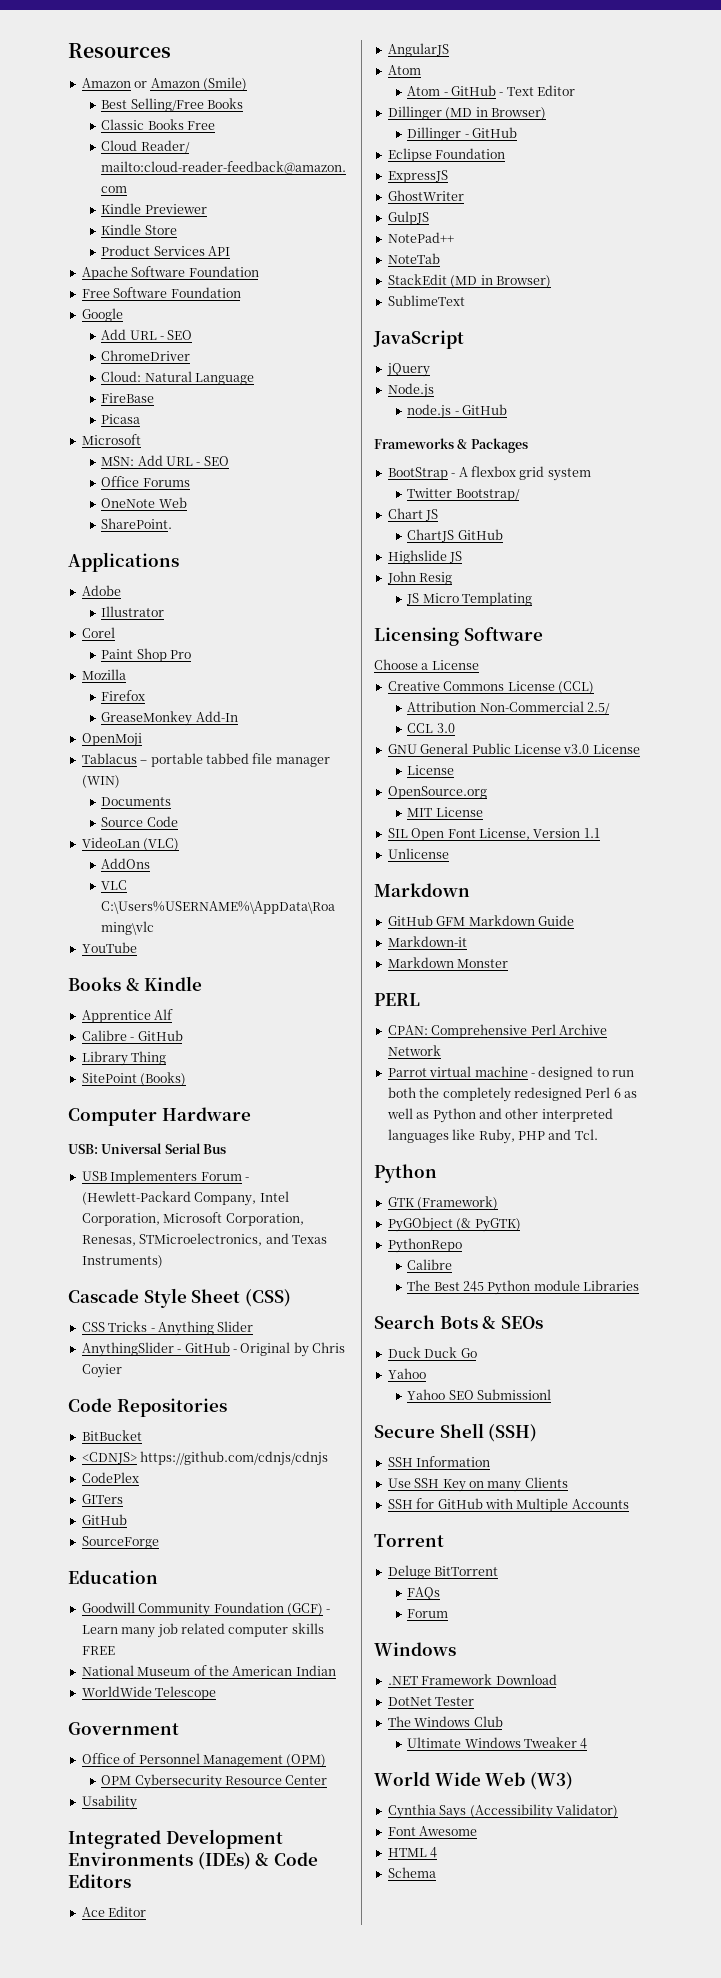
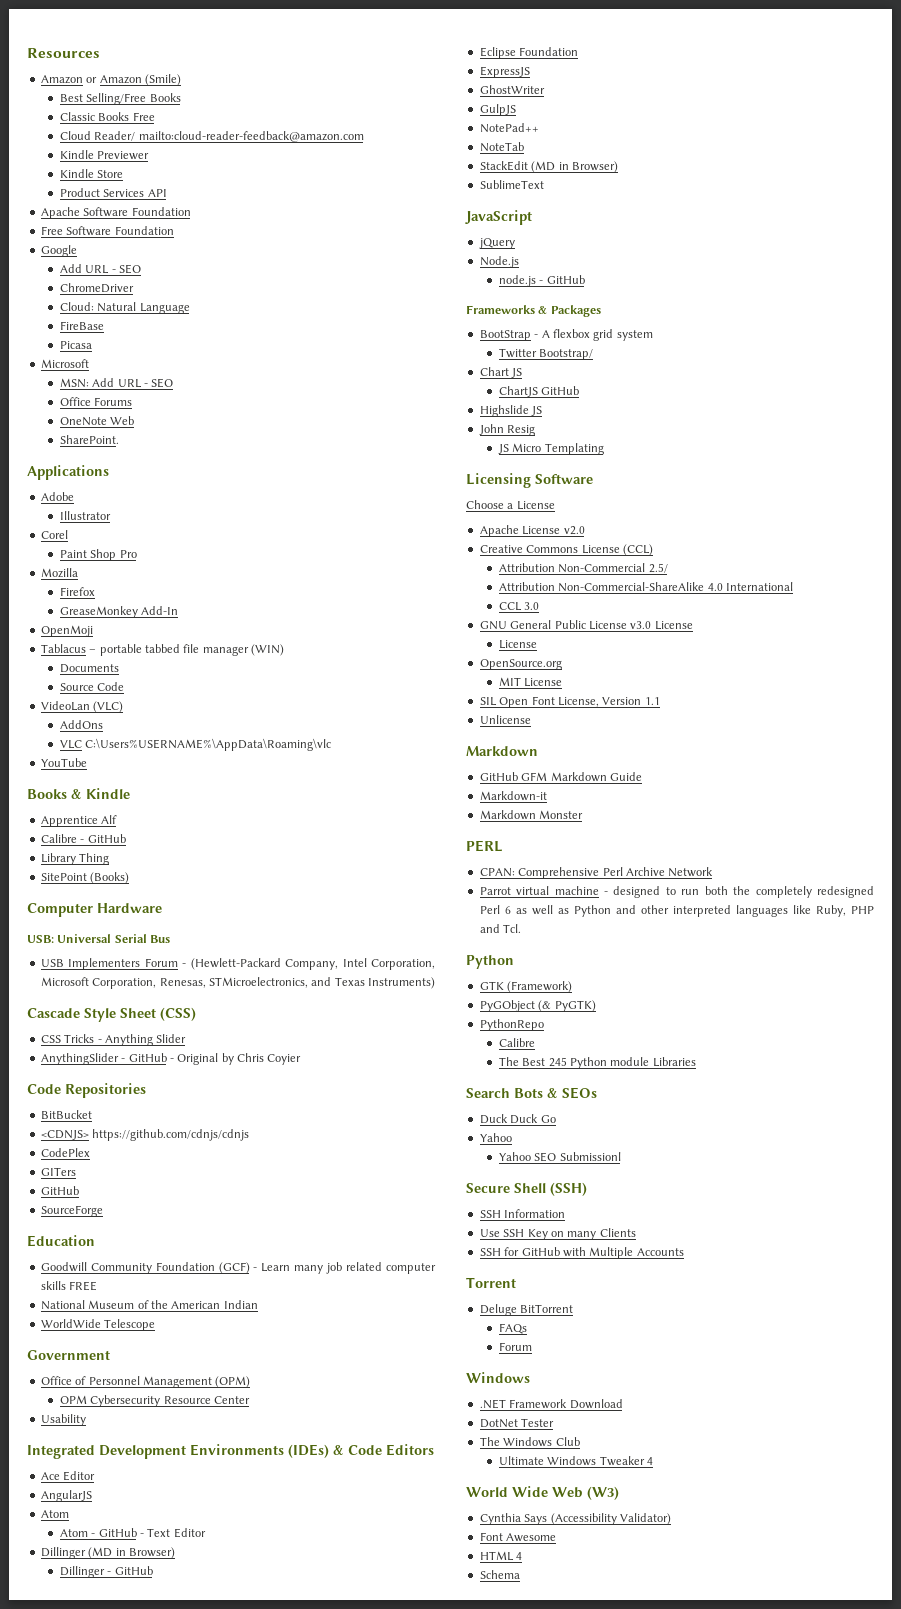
+ Apache License v2.0
+ Attribution Non-Commercial-ShareAlike 4.0 International

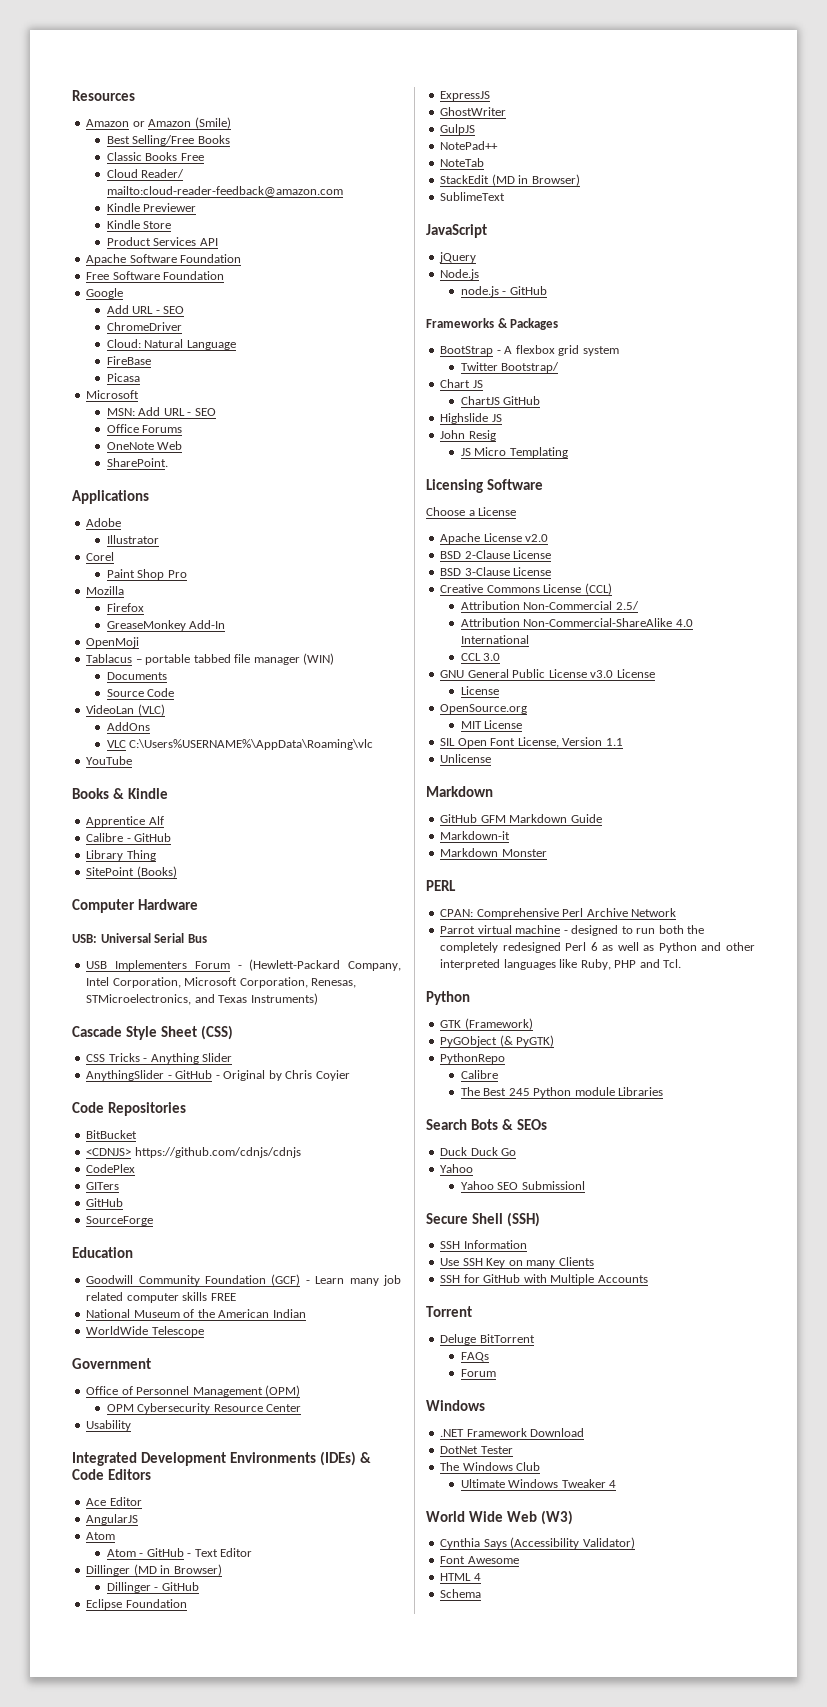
+ BSD 2-Clause License
+ BSD 3-Clause License

